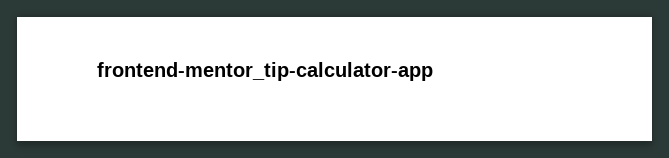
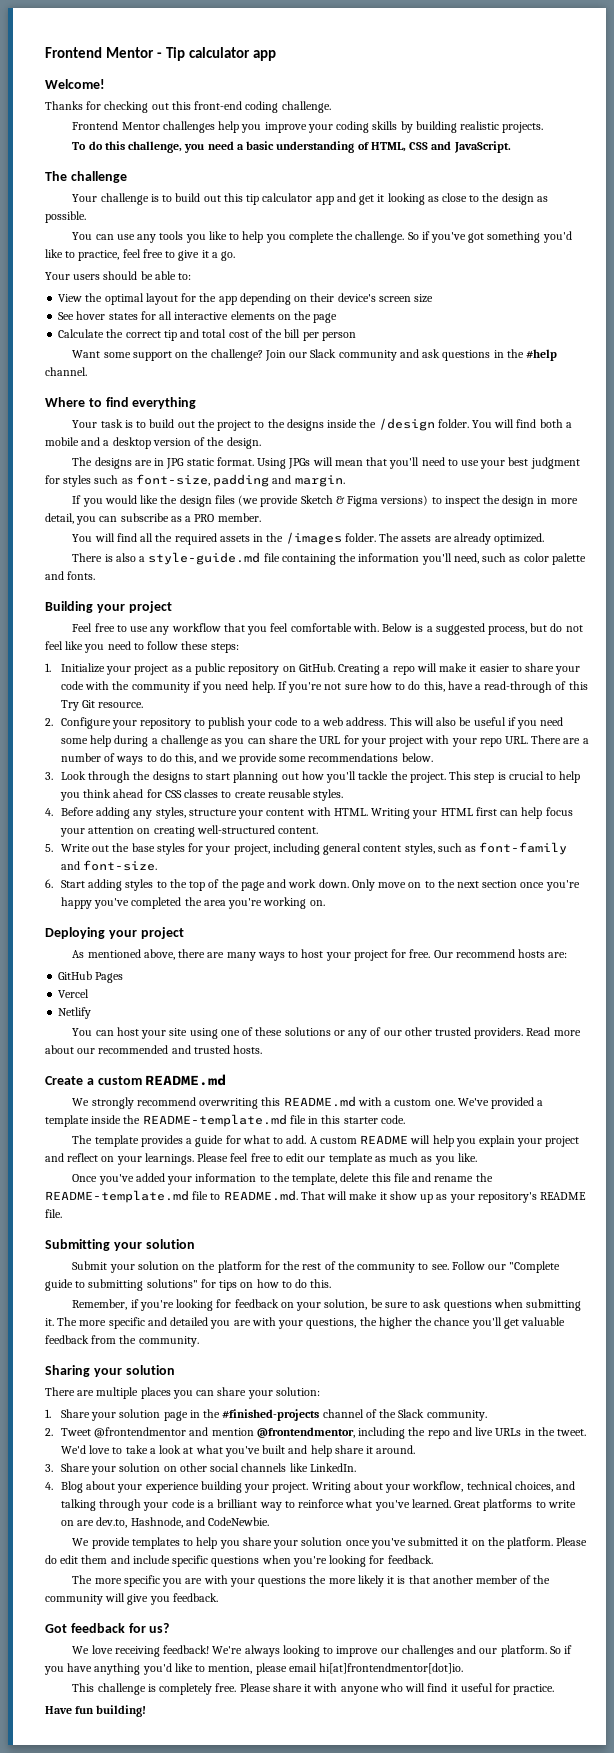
- frontend-mentor_tip-calculator-app
+ Frontend Mentor - Tip calculator app
+ Welcome!
+ Thanks for checking out this front-end coding challenge.
+ Frontend Mentor challenges help you improve your coding skills by building realistic projects.
+ To do this challenge, you need a basic understanding of HTML, CSS and JavaScript.
+ The challenge
+ Your challenge is to build out this tip calculator app and get it looking as close to the design as possible.
+ You can use any tools you like to help you complete the challenge. So if you've got something you'd like to practice, feel free to give it a go.
+ Your users should be able to:
+ View the optimal layout for the app depending on their device's screen size
+ See hover states for all interactive elements on the page
+ Calculate the correct tip and total cost of the bill per person
+ Want some support on the challenge? Join our Slack community and ask questions in the #help channel.
+ Where to find everything
+ Your task is to build out the project to the designs inside the /design folder. You will find both a mobile and a desktop version of the design.
+ The designs are in JPG static format. Using JPGs will mean that you'll need to use your best judgment for styles such as font-size, padding and margin.
+ If you would like the design files (we provide Sketch & Figma versions) to inspect the design in more detail, you can subscribe as a PRO member.
+ You will find all the required assets in the /images folder. The assets are already optimized.
+ There is also a style-guide.md file containing the information you'll need, such as color palette and fonts.
+ Building your project
+ Feel free to use any workflow that you feel comfortable with. Below is a suggested process, but do not feel like you need to follow these steps:
+ 1. Initialize your project as a public repository on GitHub. Creating a repo will make it easier to share your code with the community if you need help. If you're not sure how to do this, have a read-through of this Try Git resource.
+ 2. Configure your repository to publish your code to a web address. This will also be useful if you need some help during a challenge as you can share the URL for your project with your repo URL. There are a number of ways to do this, and we provide some recommendations below.
+ 3. Look through the designs to start planning out how you'll tackle the project. This step is crucial to help you think ahead for CSS classes to create reusable styles.
+ 4. Before adding any styles, structure your content with HTML. Writing your HTML first can help focus your attention on creating well-structured content.
+ 5. Write out the base styles for your project, including general content styles, such as font-family and font-size.
+ 6. Start adding styles to the top of the page and work down. Only move on to the next section once you're happy you've completed the area you're working on.
+ Deploying your project
+ As mentioned above, there are many ways to host your project for free. Our recommend hosts are:
+ GitHub Pages
+ Vercel
+ Netlify
+ You can host your site using one of these solutions or any of our other trusted providers. Read more about our recommended and trusted hosts.
+ Create a custom README.md
+ We strongly recommend overwriting this README.md with a custom one. We've provided a template inside the README-template.md file in this starter code.
+ The template provides a guide for what to add. A custom README will help you explain your project and reflect on your learnings. Please feel free to edit our template as much as you like.
+ Once you've added your information to the template, delete this file and rename the README-template.md file to README.md. That will make it show up as your repository's README file.
+ Submitting your solution
+ Submit your solution on the platform for the rest of the community to see. Follow our "Complete guide to submitting solutions" for tips on how to do this.
+ Remember, if you're looking for feedback on your solution, be sure to ask questions when submitting it. The more specific and detailed you are with your questions, the higher the chance you'll get valuable feedback from the community.
+ Sharing your solution
+ There are multiple places you can share your solution:
+ 1. Share your solution page in the #finished-projects channel of the Slack community.
+ 2. Tweet @frontendmentor and mention @frontendmentor, including the repo and live URLs in the tweet. We'd love to take a look at what you've built and help share it around.
+ 3. Share your solution on other social channels like LinkedIn.
+ 4. Blog about your experience building your project. Writing about your workflow, technical choices, and talking through your code is a brilliant way to reinforce what you've learned. Great platforms to write on are dev.to, Hashnode, and CodeNewbie.
+ We provide templates to help you share your solution once you've submitted it on the platform. Please do edit them and include specific questions when you're looking for feedback.
+ The more specific you are with your questions the more likely it is that another member of the community will give you feedback.
+ Got feedback for us?
+ We love receiving feedback! We're always looking to improve our challenges and our platform. So if you have anything you'd like to mention, please email hi[at]frontendmentor[dot]io.
+ This challenge is completely free. Please share it with anyone who will find it useful for practice.
+ Have fun building!

